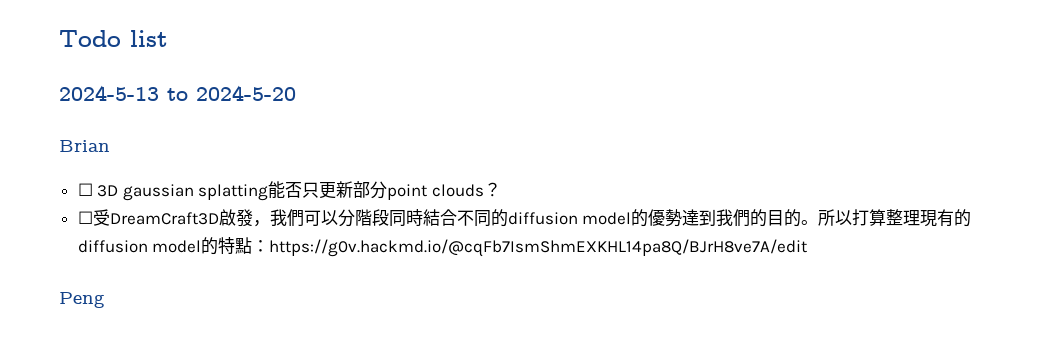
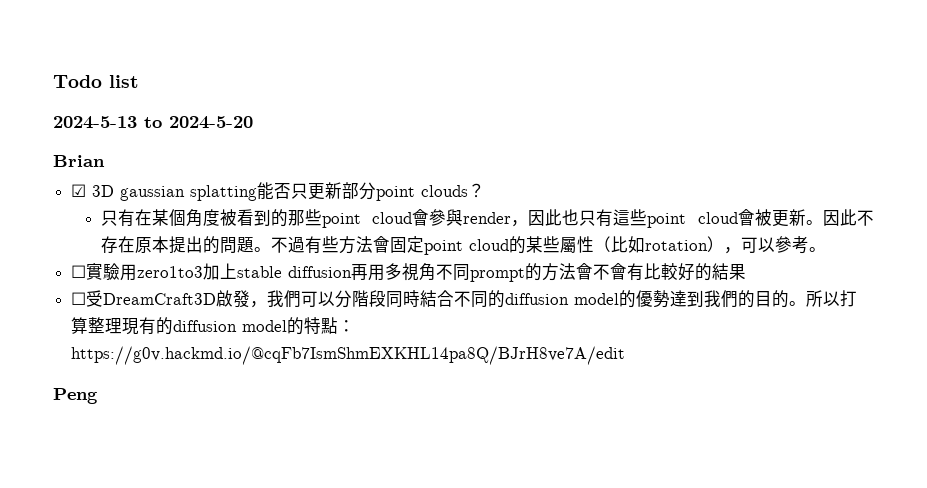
- ☐ 3D gaussian splatting能否只更新部分point clouds？
+ ☑ 3D gaussian splatting能否只更新部分point clouds？
+ 只有在某個角度被看到的那些point cloud會參與render，因此也只有這些point cloud會被更新。因此不存在原本提出的問題。不過有些方法會固定point cloud的某些屬性（比如rotation），可以參考。
+ ☐實驗用zero1to3加上stable diffusion再用多視角不同prompt的方法會不會有比較好的結果

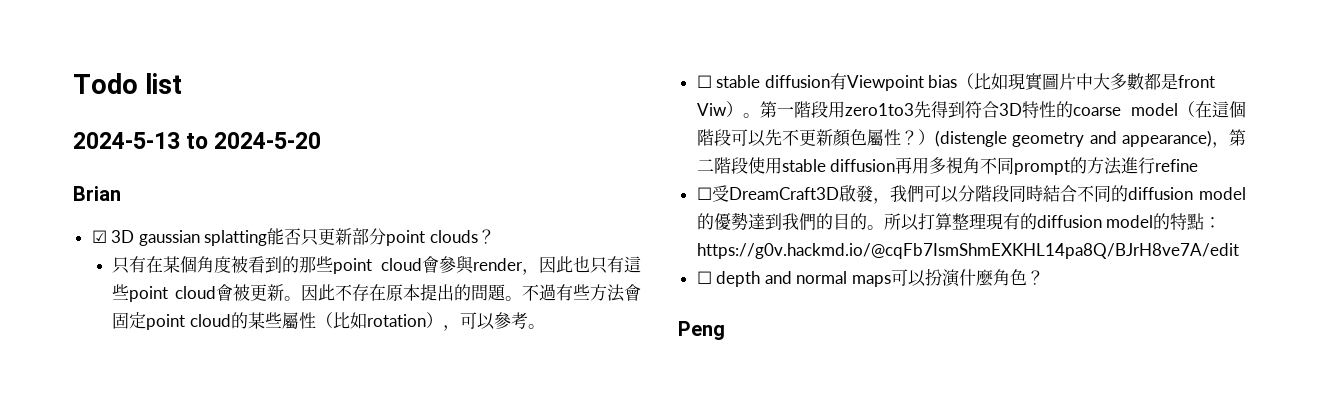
- ☐實驗用zero1to3加上stable diffusion再用多視角不同prompt的方法會不會有比較好的結果
+ ☐ stable diffusion有Viewpoint bias（比如現實圖片中大多數都是front Viw）。第一階段用zero1to3先得到符合3D特性的coarse model（在這個階段可以先不更新顏色屬性？）(distengle geometry and appearance)，第二階段使用stable diffusion再用多視角不同prompt的方法進行refine
+ ☐ depth and normal maps可以扮演什麼角色？

